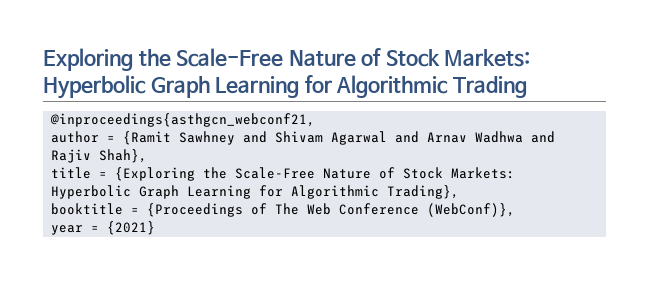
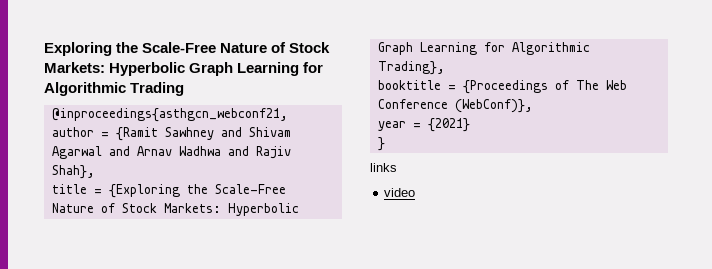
+ }
+ links
+ video

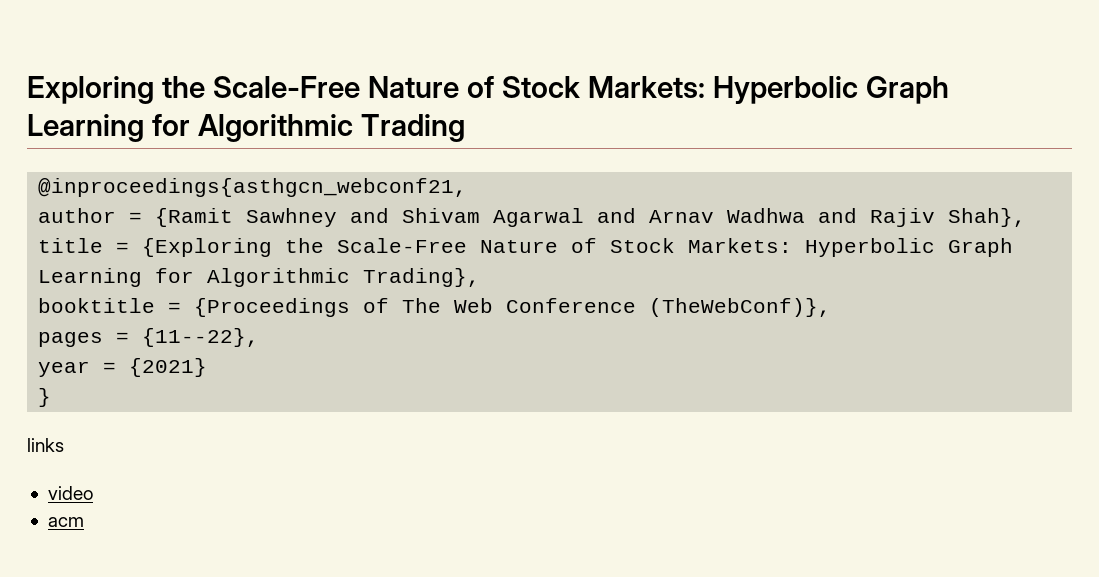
- booktitle = {Proceedings of The Web Conference (WebConf)},
+ booktitle = {Proceedings of The Web Conference (TheWebConf)},
+ pages = {11--22},
+ acm

